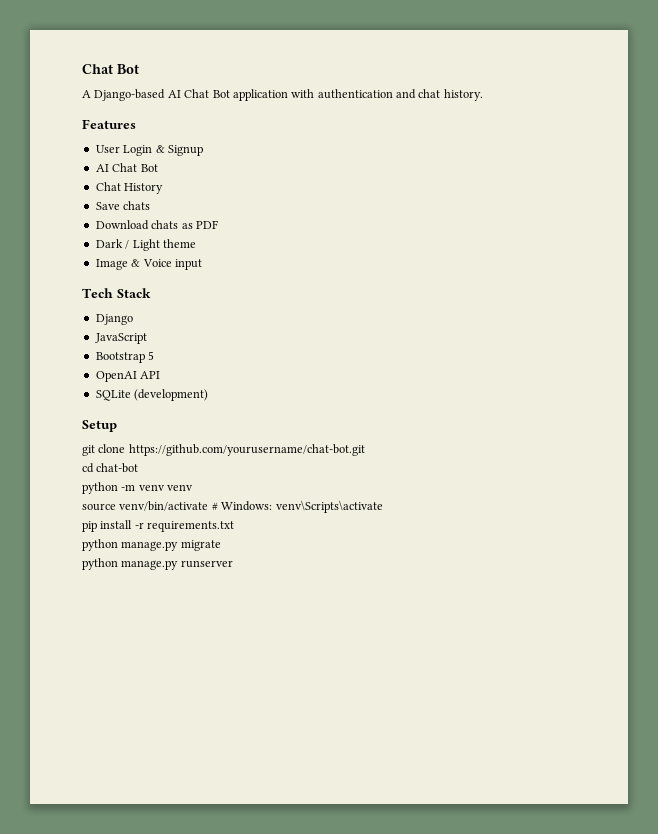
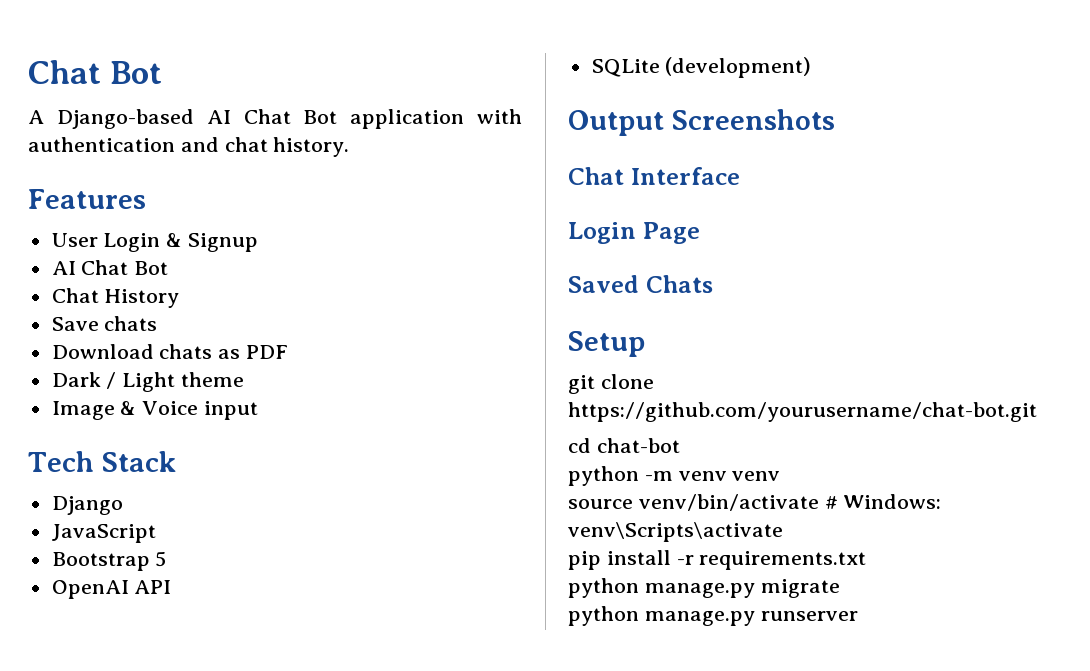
+ Output Screenshots
+ Chat Interface
+ Login Page
+ Saved Chats

